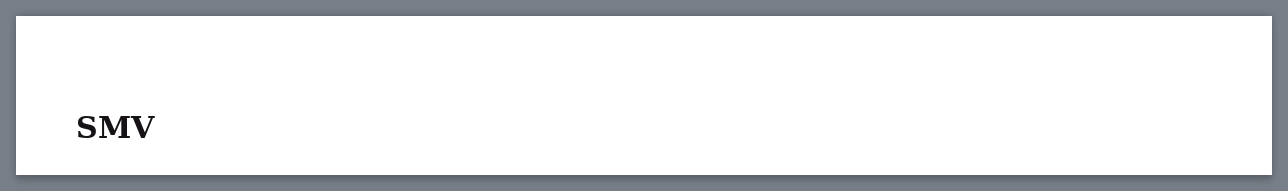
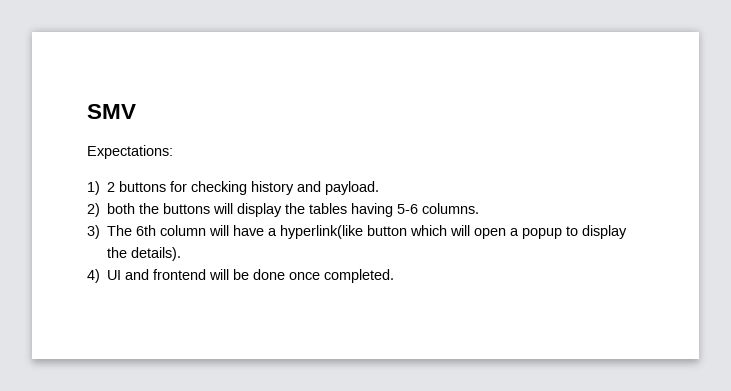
+ Expectations:
+ 1) 2 buttons for checking history and payload.
+ 2) both the buttons will display the tables having 5-6 columns.
+ 3) The 6th column will have a hyperlink(like button which will open a popup to display the details).
+ 4) UI and frontend will be done once completed.

